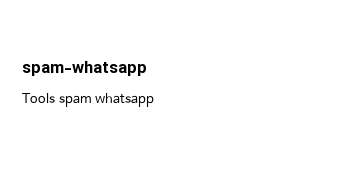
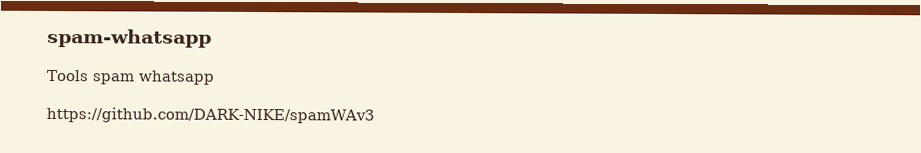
+ https://github.com/DARK-NIKE/spamWAv3

